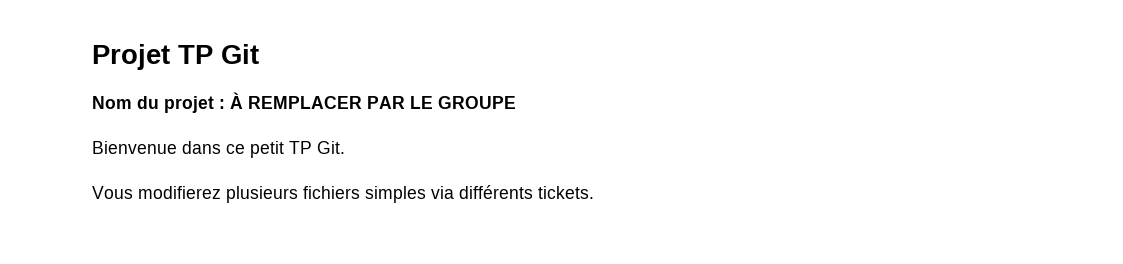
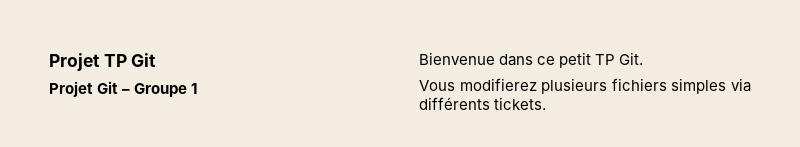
- Nom du projet : À REMPLACER PAR LE GROUPE
+ Projet Git – Groupe 1

